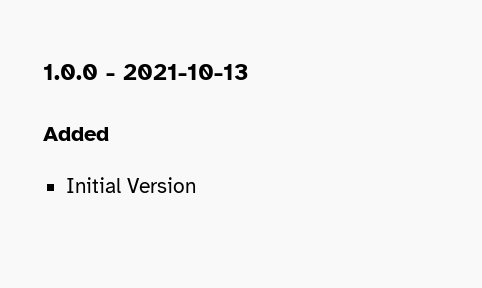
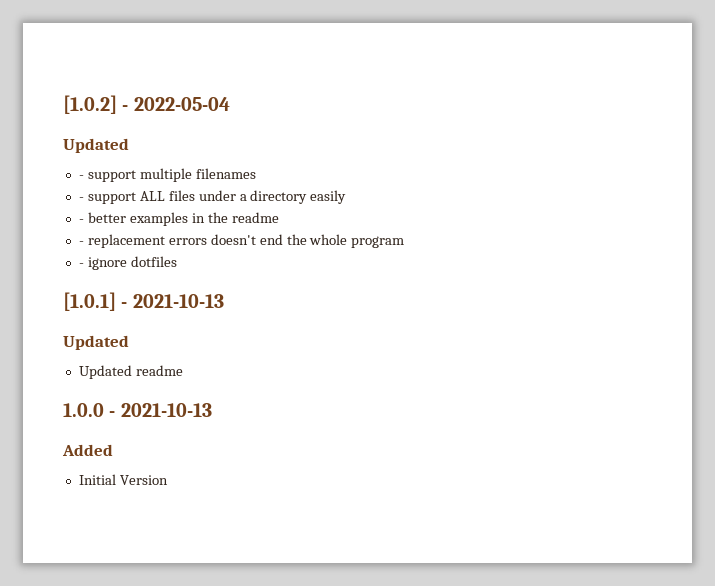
+ [1.0.2] - 2022-05-04
+ Updated
+ - support multiple filenames
+ - support ALL files under a directory easily
+ - better examples in the readme
+ - replacement errors doesn't end the whole program
+ - ignore dotfiles
+ [1.0.1] - 2021-10-13
+ Updated
+ Updated readme

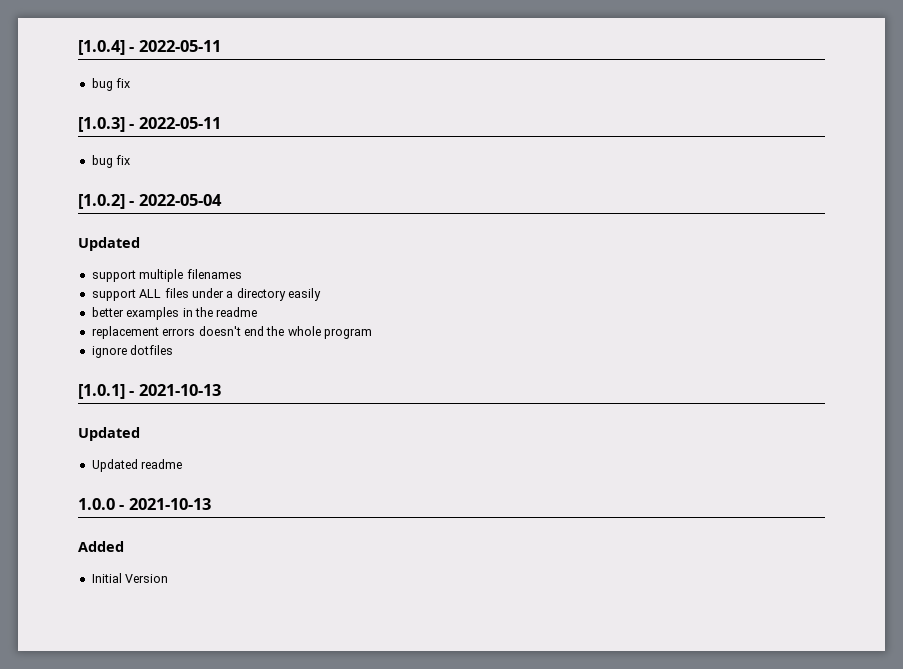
+ [1.0.4] - 2022-05-11
+ bug fix
+ [1.0.3] - 2022-05-11
+ bug fix
- - support multiple filenames
+ support multiple filenames
- - support ALL files under a directory easily
+ support ALL files under a directory easily
- - better examples in the readme
+ better examples in the readme
- - replacement errors doesn't end the whole program
+ replacement errors doesn't end the whole program
- - ignore dotfiles
+ ignore dotfiles

